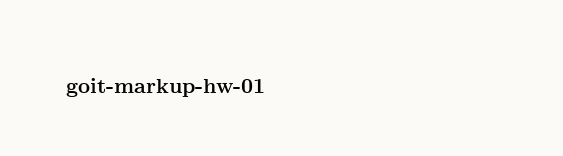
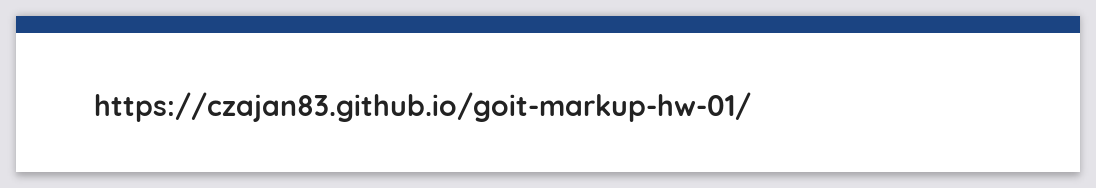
- goit-markup-hw-01
+ https://czajan83.github.io/goit-markup-hw-01/

